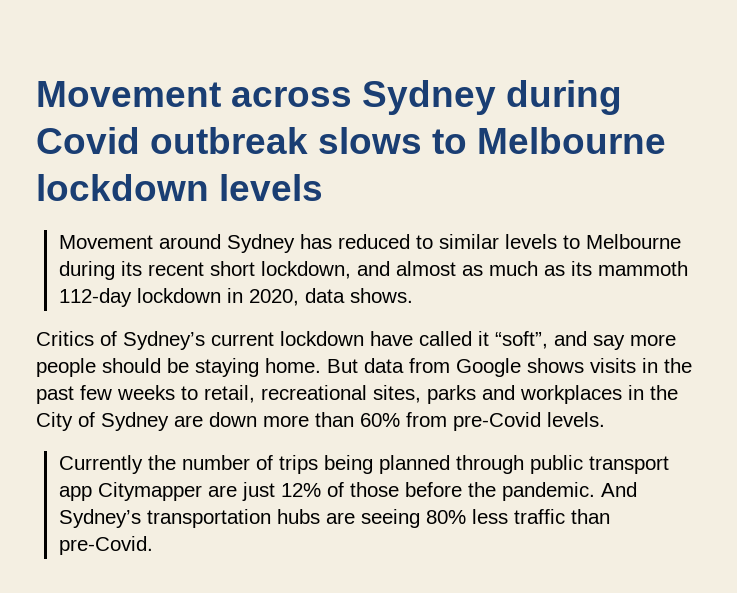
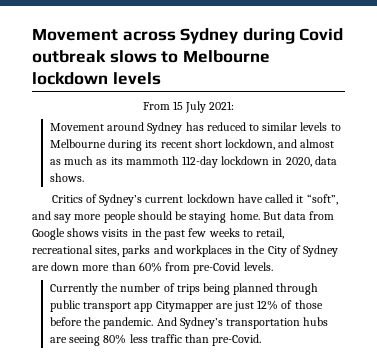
+ From 15 July 2021:

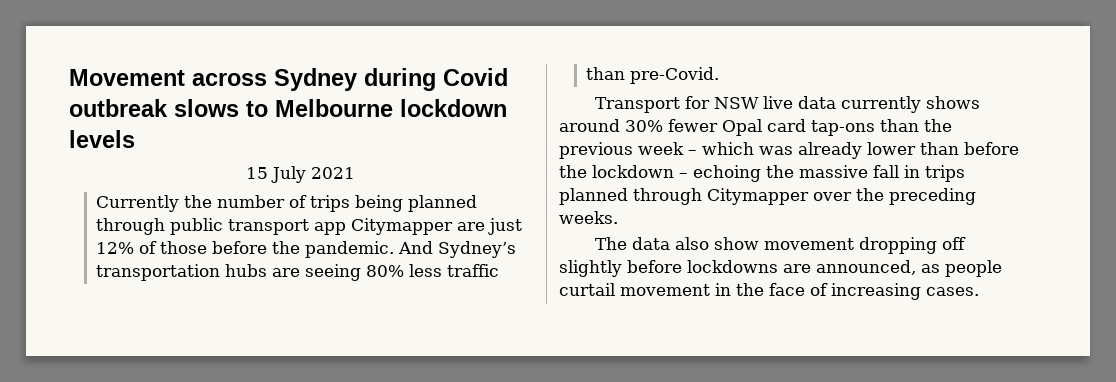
- From 15 July 2021:
- Movement around Sydney has reduced to similar levels to Melbourne during its recent short lockdown, and almost as much as its mammoth 112-day lockdown in 2020, data shows.
- Critics of Sydney’s current lockdown have called it “soft”, and say more people should be staying home. But data from Google shows visits in the past few weeks to retail, recreational sites, parks and workplaces in the City of Sydney are down more than 60% from pre-Covid levels.
+ 15 July 2021
+ Transport for NSW live data currently shows around 30% fewer Opal card tap-ons than the previous week – which was already lower than before the lockdown – echoing the massive fall in trips planned through Citymapper over the preceding weeks.
+ The data also show movement dropping off slightly before lockdowns are announced, as people curtail movement in the face of increasing cases.

